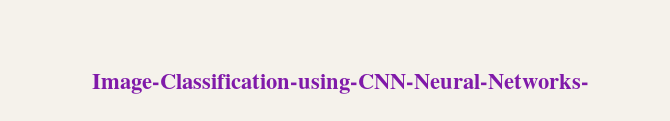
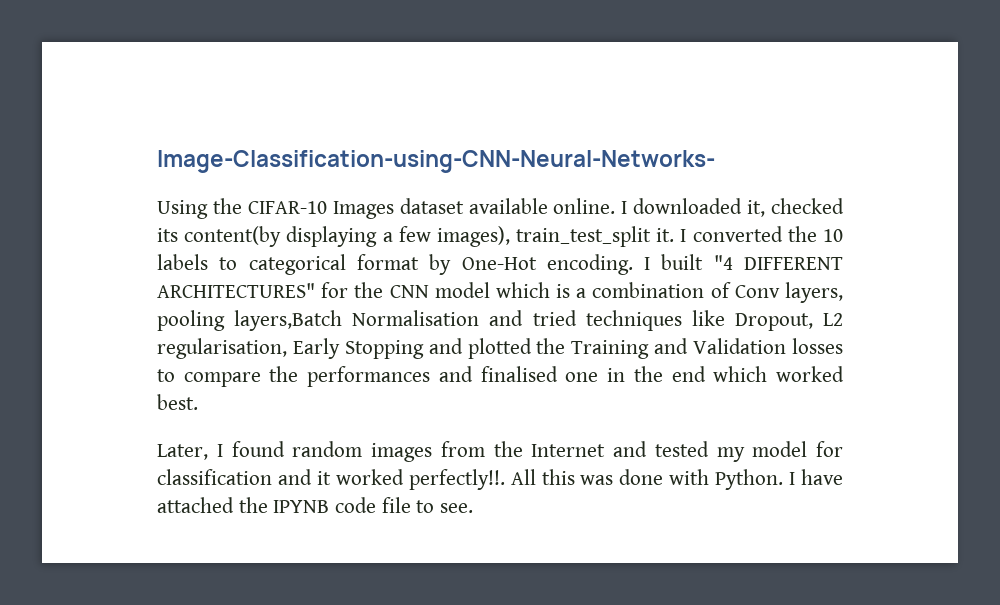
+ Using the CIFAR-10 Images dataset available online. I downloaded it, checked its content(by displaying a few images), train_test_split it. I converted the 10 labels to categorical format by One-Hot encoding. I built "4 DIFFERENT ARCHITECTURES" for the CNN model which is a combination of Conv layers, pooling layers,Batch Normalisation and tried techniques like Dropout, L2 regularisation, Early Stopping and plotted the Training and Validation losses to compare the performances and finalised one in the end which worked best.
+ Later, I found random images from the Internet and tested my model for classification and it worked perfectly!!. All this was done with Python. I have attached the IPYNB code file to see.

